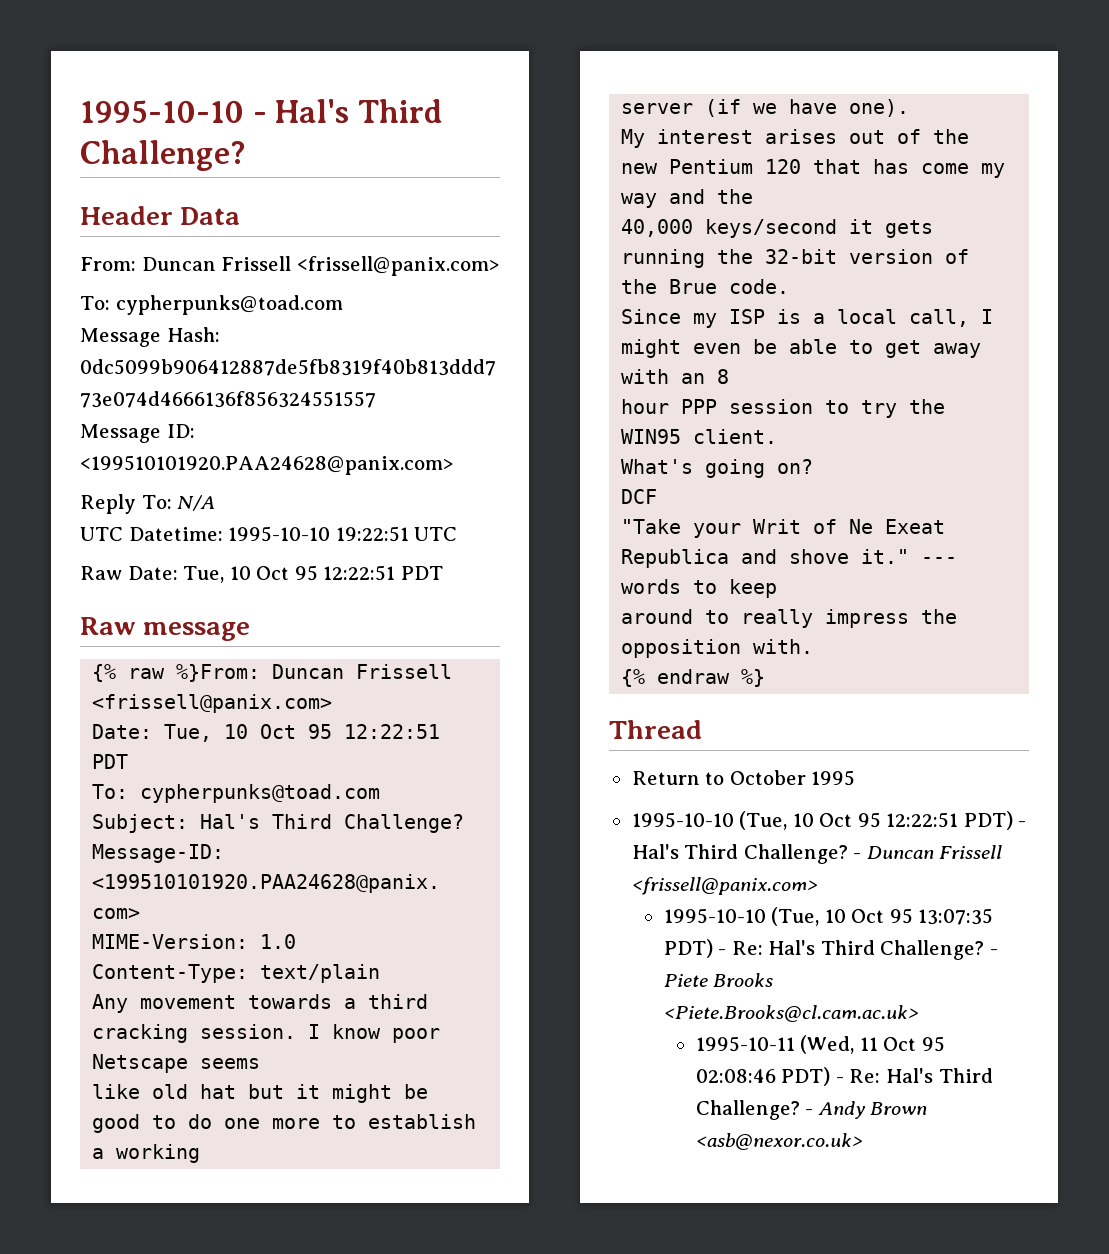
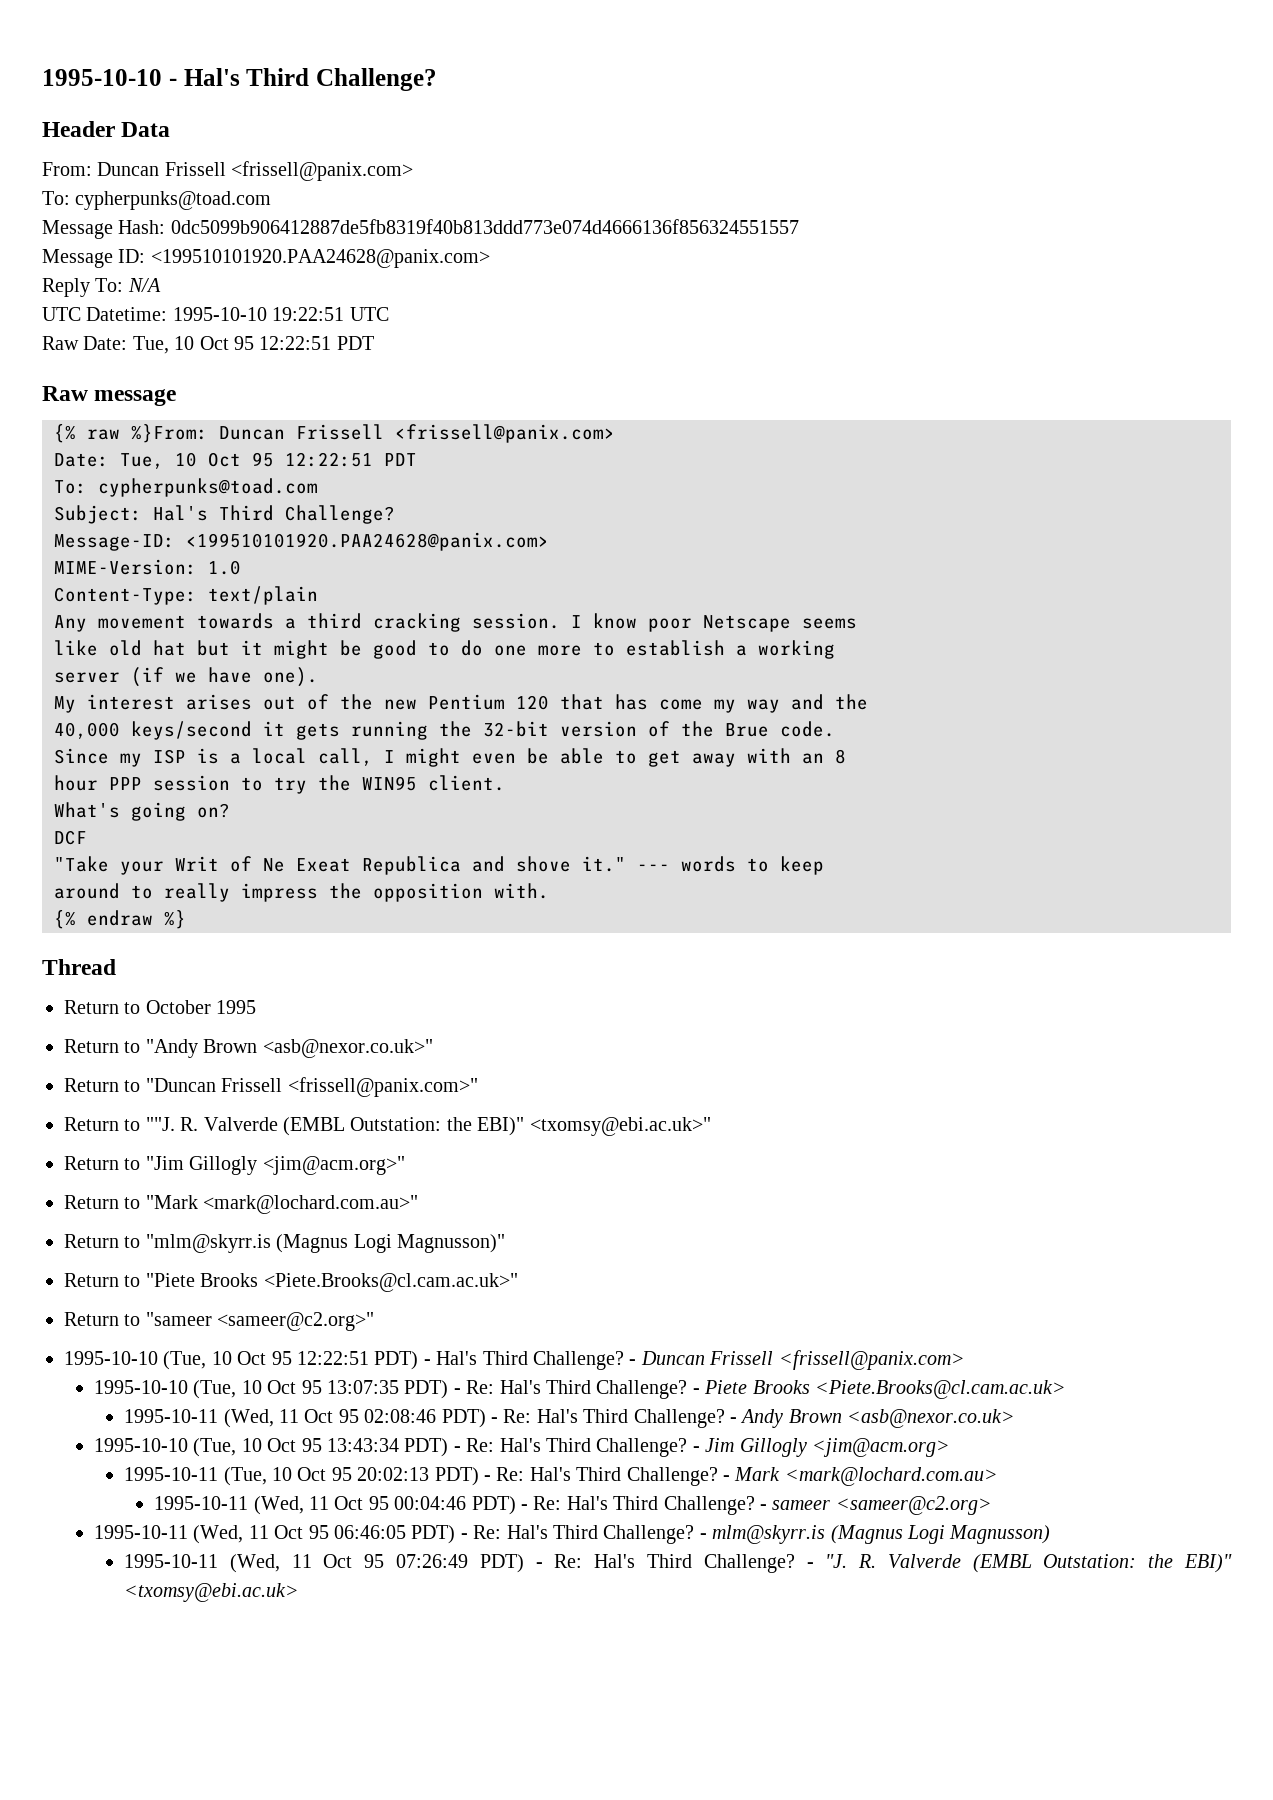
+ Return to "Andy Brown <asb@nexor.co.uk>"
+ Return to "Duncan Frissell <frissell@panix.com>"
+ Return to ""J. R. Valverde (EMBL Outstation: the EBI)" <txomsy@ebi.ac.uk>"
+ Return to "Jim Gillogly <jim@acm.org>"
+ Return to "Mark <mark@lochard.com.au>"
+ Return to "mlm@skyrr.is (Magnus Logi Magnusson)"
+ Return to "Piete Brooks <Piete.Brooks@cl.cam.ac.uk>"
+ Return to "sameer <sameer@c2.org>"
+ 1995-10-10 (Tue, 10 Oct 95 13:43:34 PDT) - Re: Hal's Third Challenge? - Jim Gillogly <jim@acm.org>
+ 1995-10-11 (Tue, 10 Oct 95 20:02:13 PDT) - Re: Hal's Third Challenge? - Mark <mark@lochard.com.au>
+ 1995-10-11 (Wed, 11 Oct 95 00:04:46 PDT) - Re: Hal's Third Challenge? - sameer <sameer@c2.org>
+ 1995-10-11 (Wed, 11 Oct 95 06:46:05 PDT) - Re: Hal's Third Challenge? - mlm@skyrr.is (Magnus Logi Magnusson)
+ 1995-10-11 (Wed, 11 Oct 95 07:26:49 PDT) - Re: Hal's Third Challenge? - "J. R. Valverde (EMBL Outstation: the EBI)" <txomsy@ebi.ac.uk>

